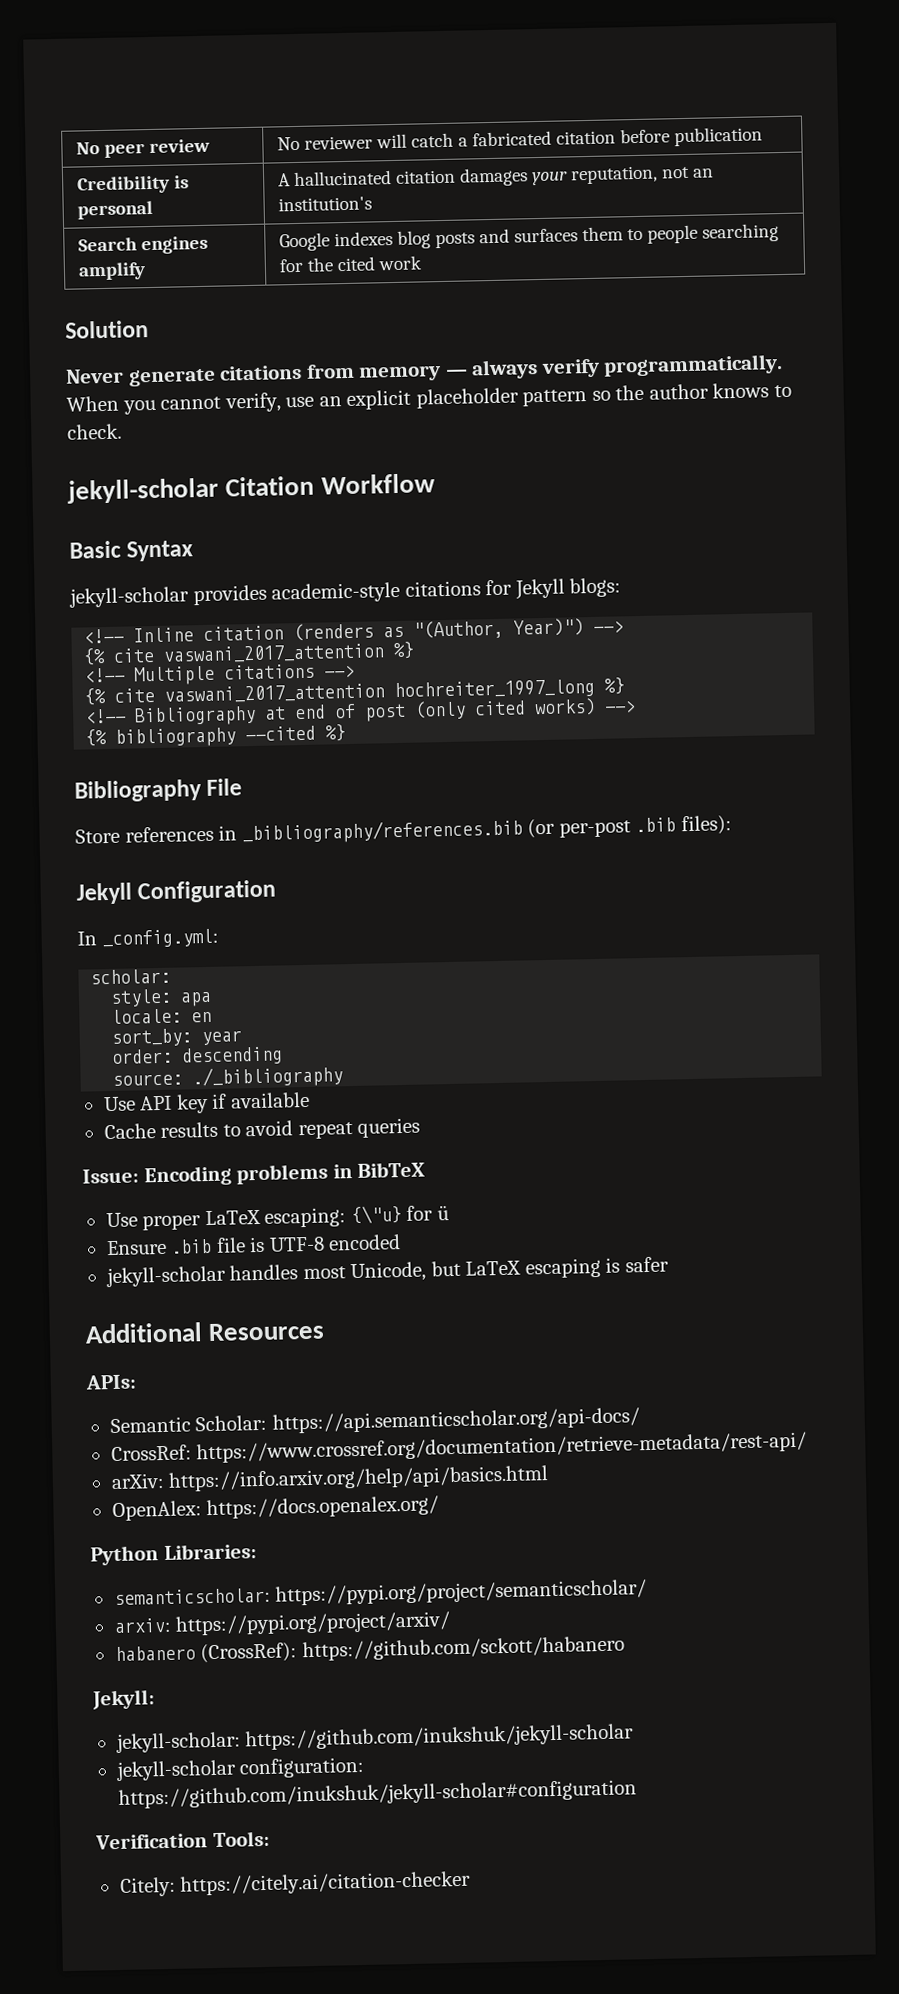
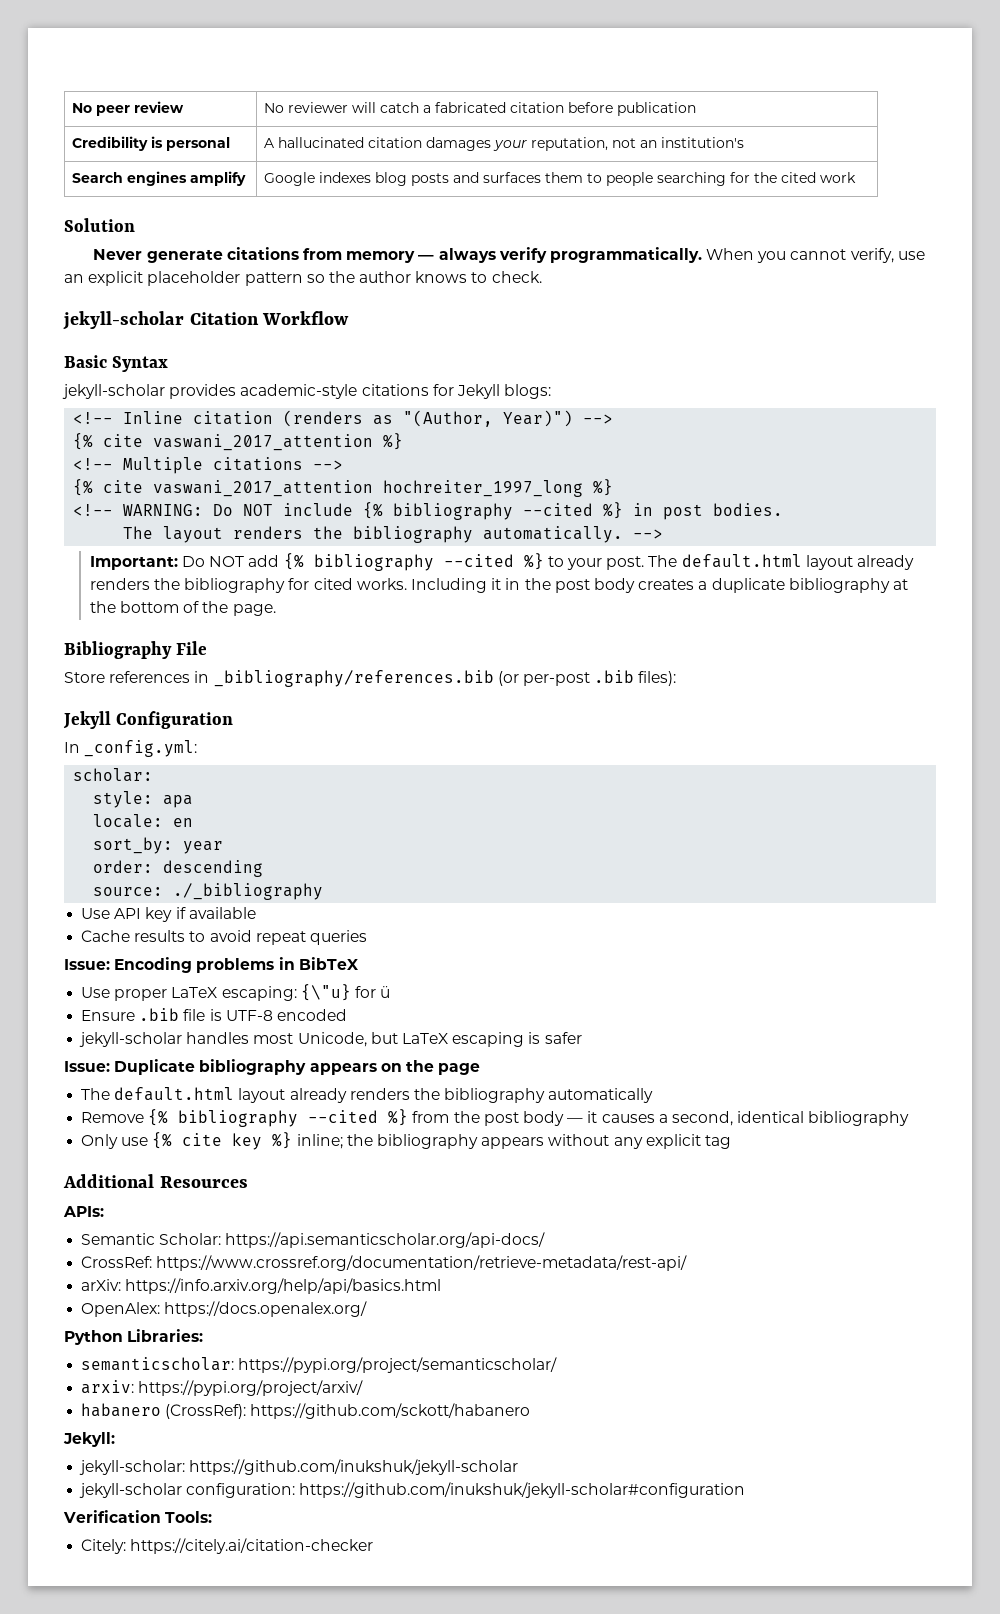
- <!-- Bibliography at end of post (only cited works) -->
- {% bibliography --cited %}
+ <!-- WARNING: Do NOT include {% bibliography --cited %} in post bodies.
+ The layout renders the bibliography automatically. -->
+ Important: Do NOT add {% bibliography --cited %} to your post. The default.html layout already renders the bibliography for cited works. Including it in the post body creates a duplicate bibliography at the bottom of the page.
+ Issue: Duplicate bibliography appears on the page
+ The default.html layout already renders the bibliography automatically
+ Remove {% bibliography --cited %} from the post body — it causes a second, identical bibliography
+ Only use {% cite key %} inline; the bibliography appears without any explicit tag

